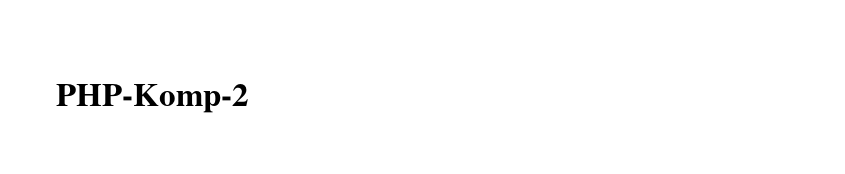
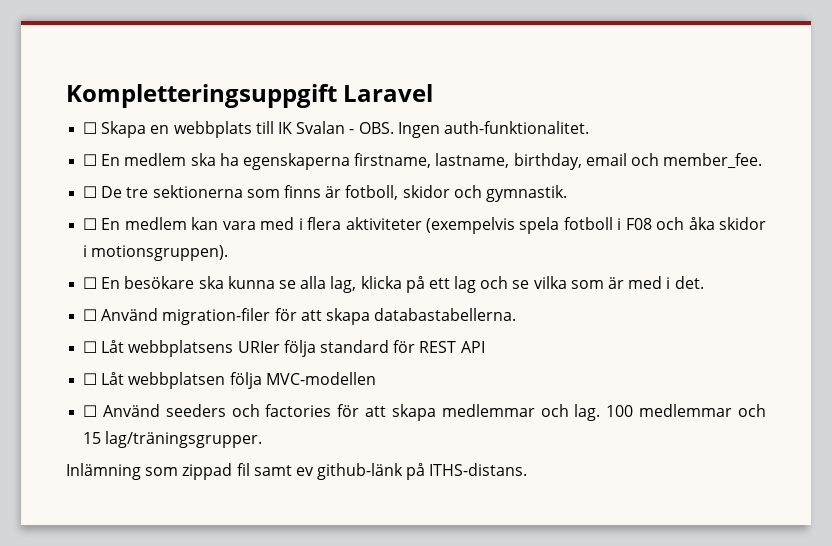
- PHP-Komp-2
+ Kompletteringsuppgift Laravel
+ ☐ Skapa en webbplats till IK Svalan - OBS. Ingen auth-funktionalitet.
+ ☐ En medlem ska ha egenskaperna firstname, lastname, birthday, email och member_fee.
+ ☐ De tre sektionerna som finns är fotboll, skidor och gymnastik.
+ ☐ En medlem kan vara med i flera aktiviteter (exempelvis spela fotboll i F08 och åka skidor i motionsgruppen).
+ ☐ En besökare ska kunna se alla lag, klicka på ett lag och se vilka som är med i det.
+ ☐ Använd migration-filer för att skapa databastabellerna.
+ ☐ Låt webbplatsens URIer följa standard för REST API
+ ☐ Låt webbplatsen följa MVC-modellen
+ ☐ Använd seeders och factories för att skapa medlemmar och lag. 100 medlemmar och 15 lag/träningsgrupper.
+ Inlämning som zippad fil samt ev github-länk på ITHS-distans.

